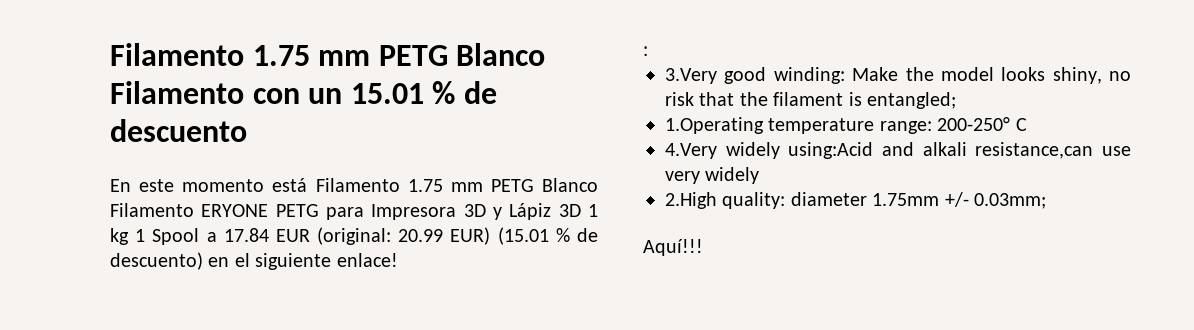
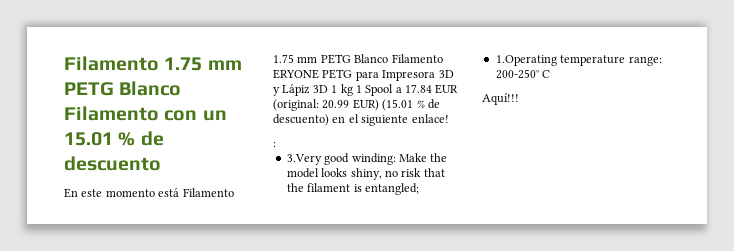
- 4.Very widely using:Acid and alkali resistance,can use very widely
- 2.High quality: diameter 1.75mm +/- 0.03mm;

